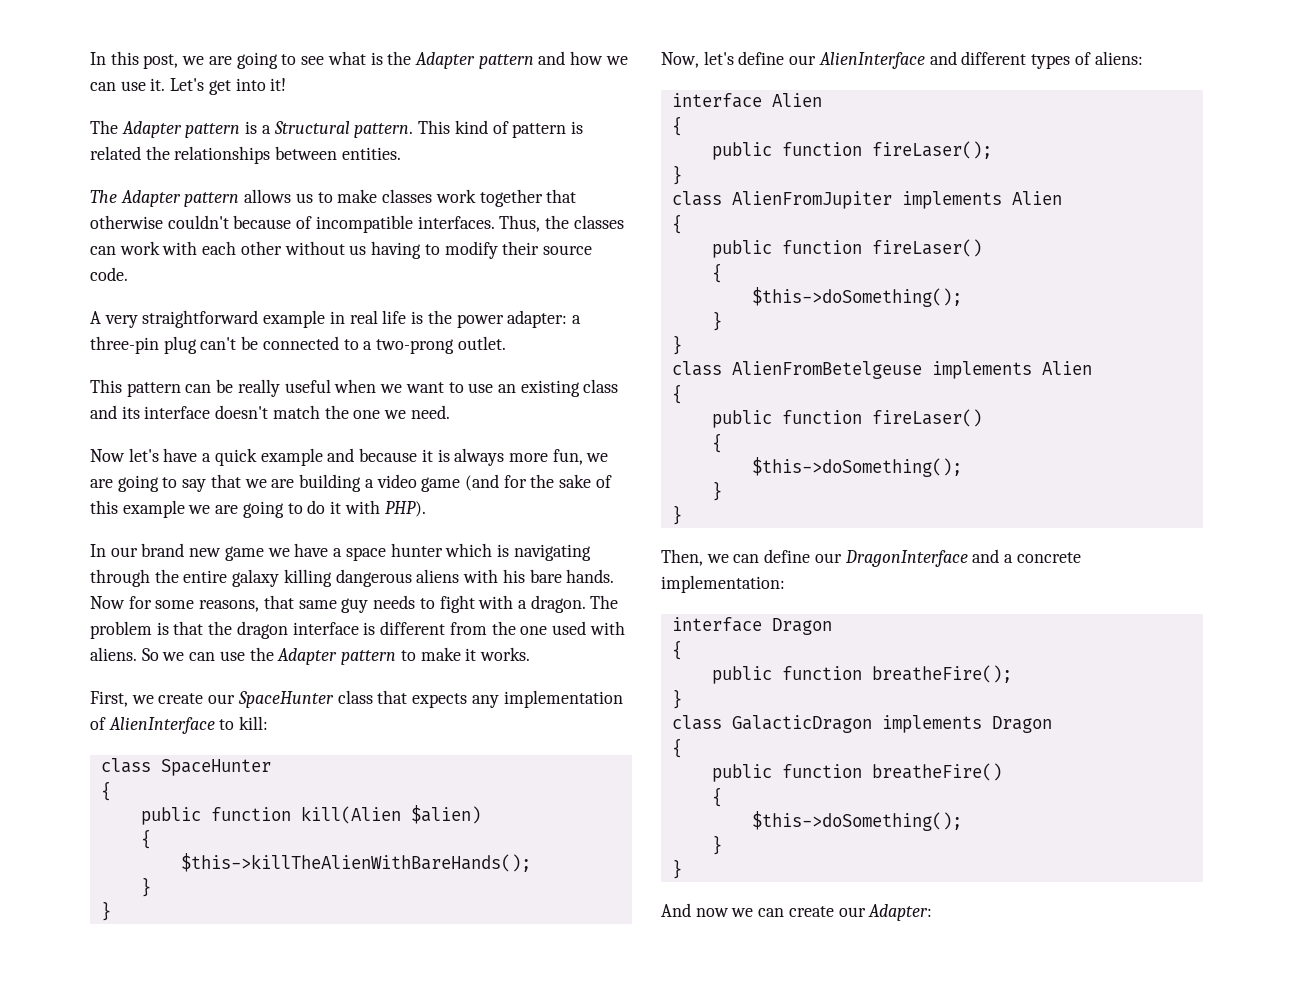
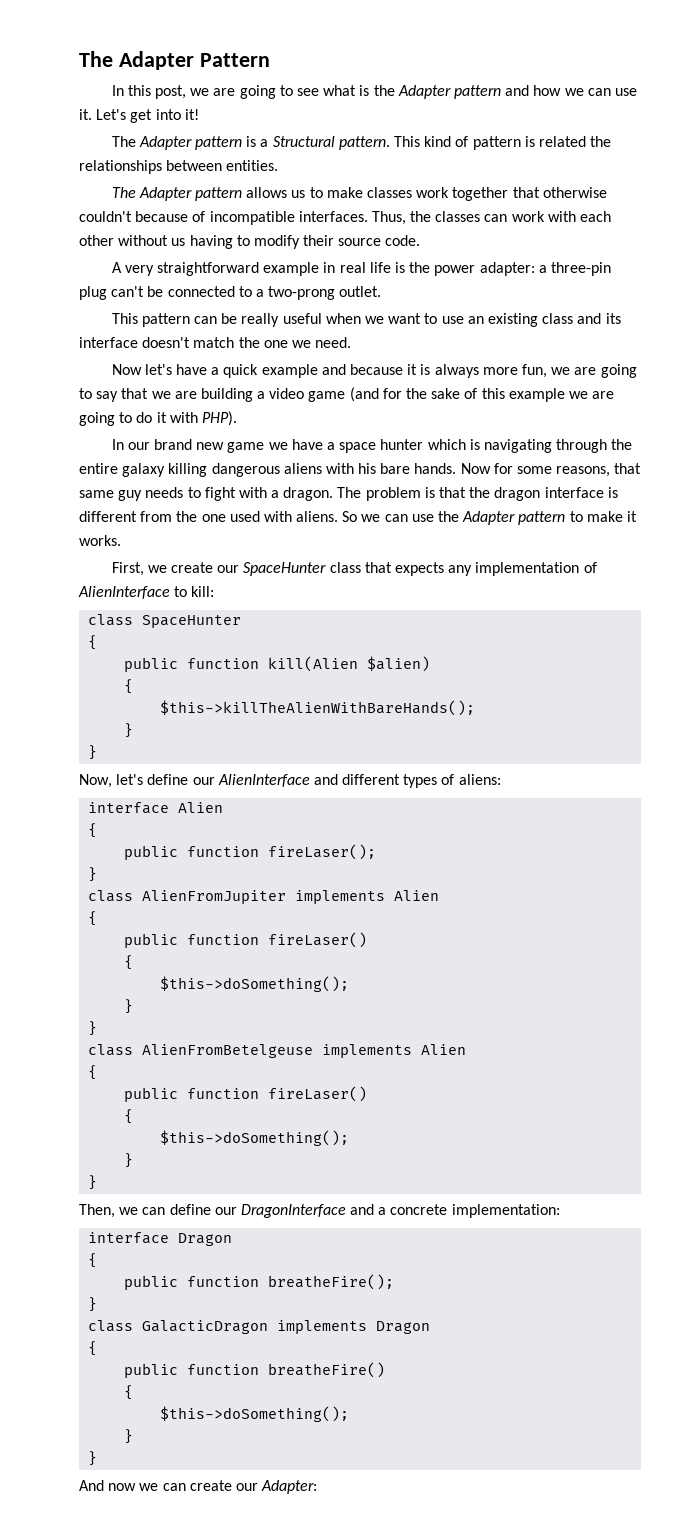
+ The Adapter Pattern

